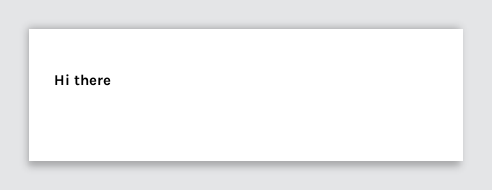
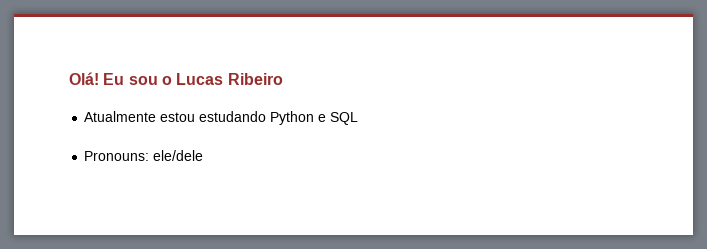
- Hi there
+ Olá! Eu sou o Lucas Ribeiro
+ Atualmente estou estudando Python e SQL
+ Pronouns: ele/dele

